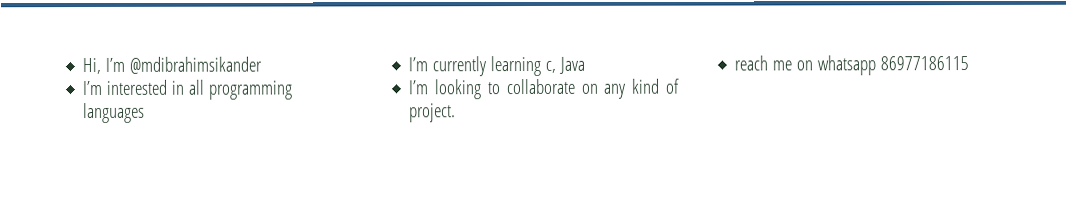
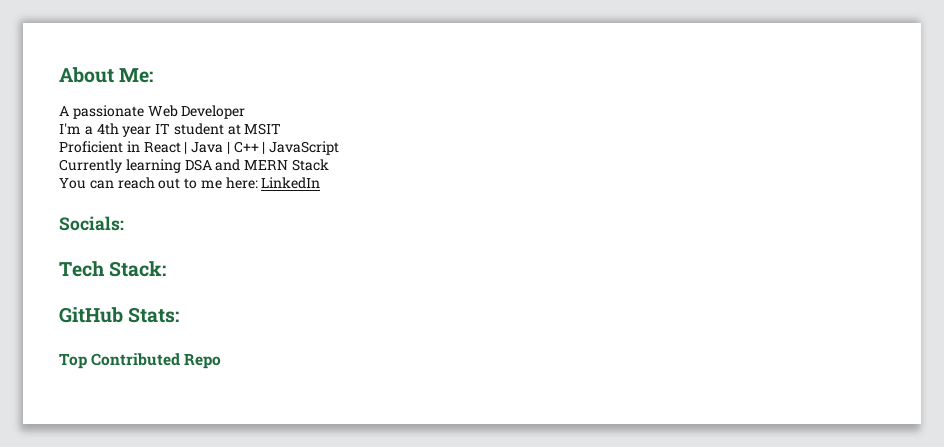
- Hi, I’m @mdibrahimsikander
- I’m interested in all programming languages
- I’m currently learning c, Java
- I’m looking to collaborate on any kind of project.
- reach me on whatsapp 86977186115
+ About Me:
+ A passionate Web Developer
+ I'm a 4th year IT student at MSIT
+ Proficient in React | Java | C++ | JavaScript
+ Currently learning DSA and MERN Stack
+ You can reach out to me here: LinkedIn
+ Socials:
+ Tech Stack:
+ GitHub Stats:
+ Top Contributed Repo

